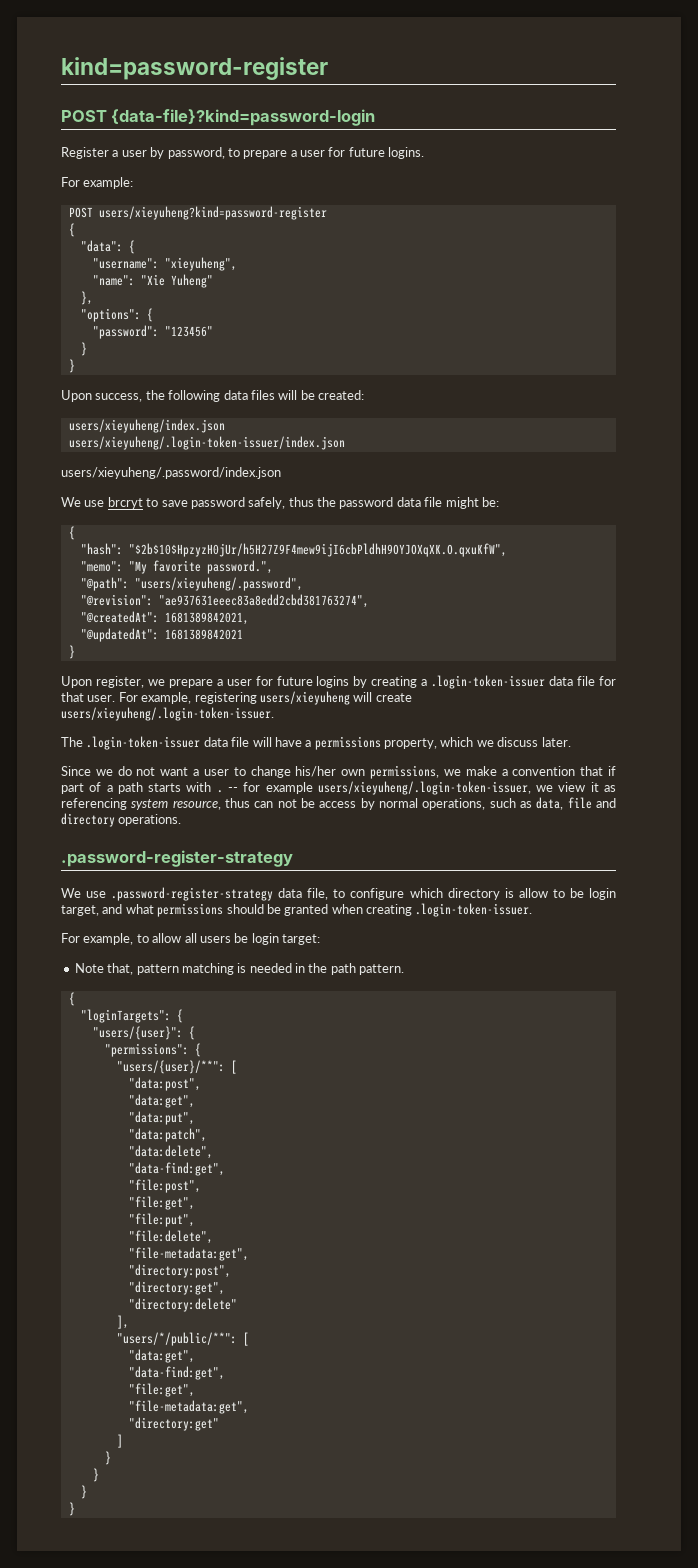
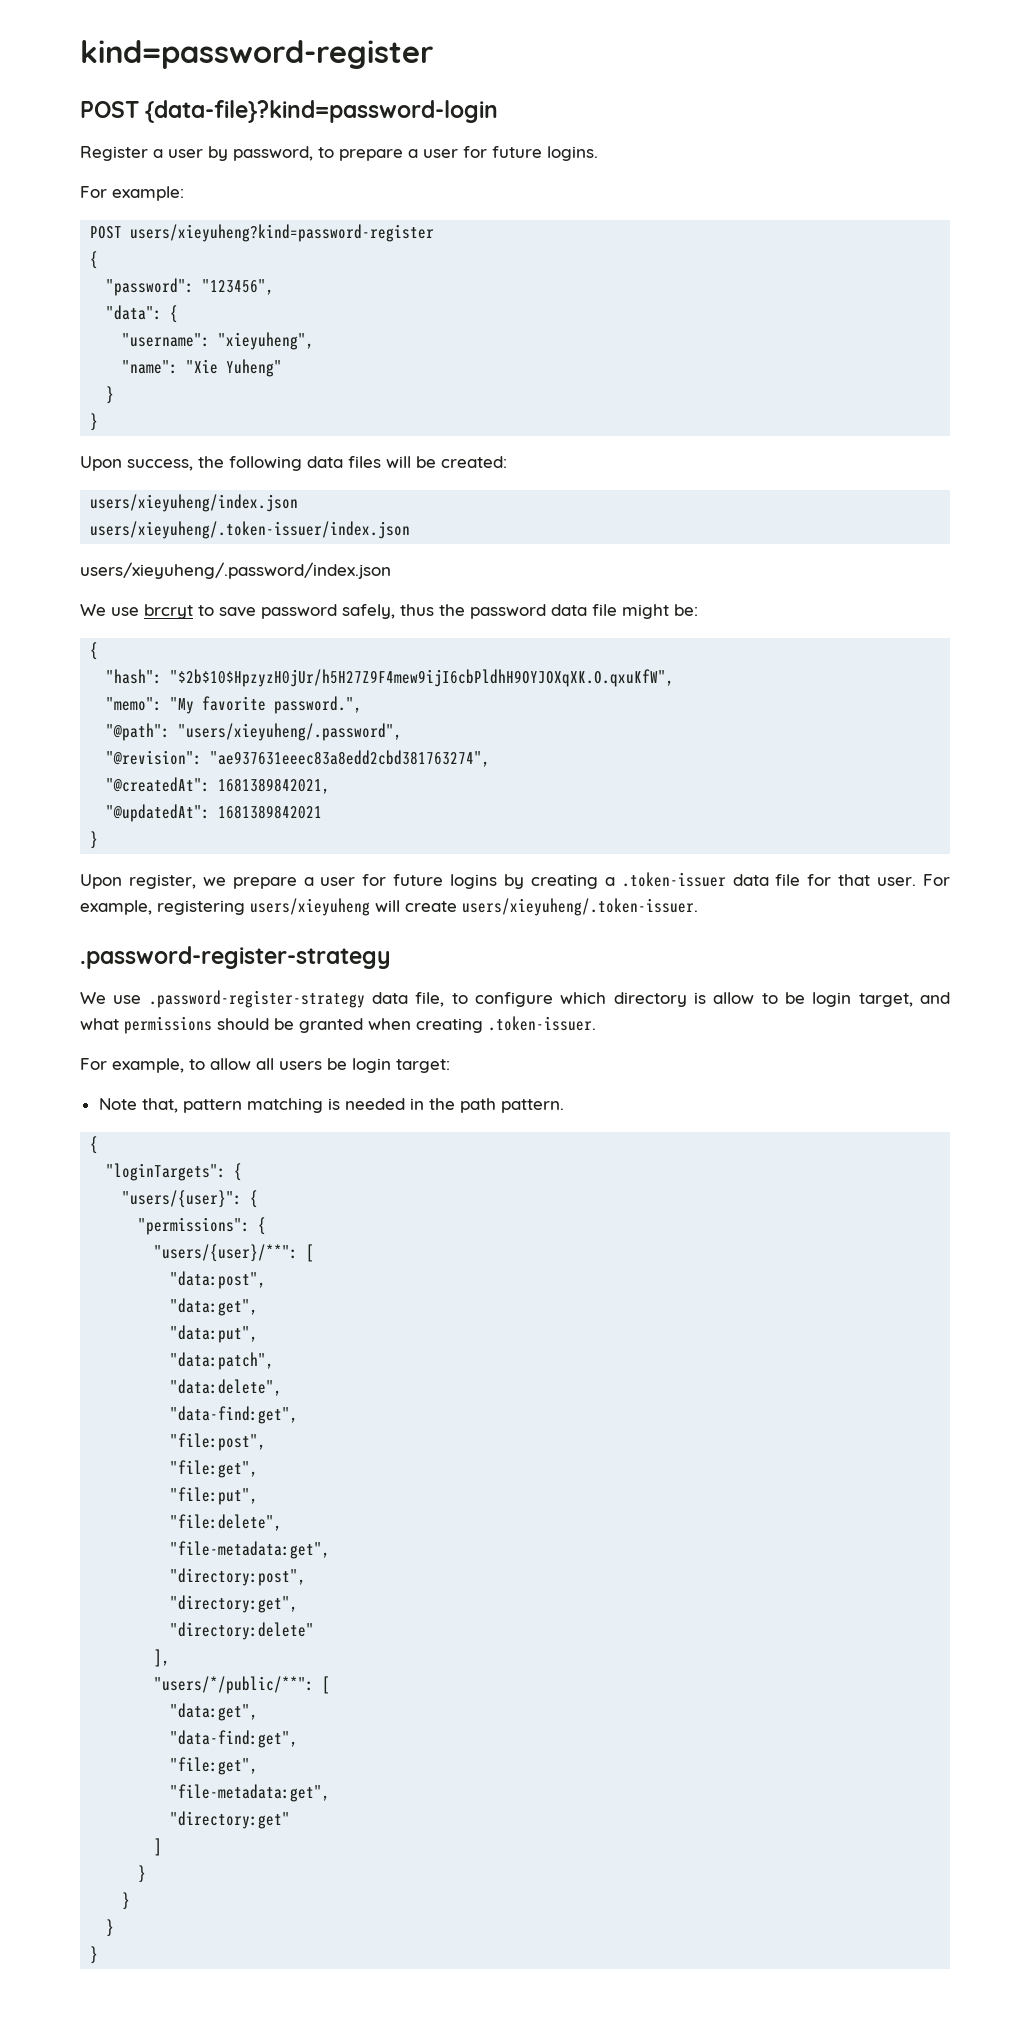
+ "password": "123456",
- },
- "options": {
- "password": "123456"
- users/xieyuheng/.login-token-issuer/index.json
+ users/xieyuheng/.token-issuer/index.json
- Upon register, we prepare a user for future logins by creating a .login-token-issuer data file for that user.
+ Upon register, we prepare a user for future logins by creating a .token-issuer data file for that user.
- For example, registering users/xieyuheng will create users/xieyuheng/.login-token-issuer.
- The .login-token-issuer data file will have a permissions property, which we discuss later.
- Since we do not want a user to change his/her own permissions, we make a convention that if part of a path starts with . -- for example users/xieyuheng/.login-token-issuer, we view it as referencing system resource, thus can not be access by normal operations, such as data, file and directory operations.
+ For example, registering users/xieyuheng will create users/xieyuheng/.token-issuer.
- We use .password-register-strategy data file, to configure which directory is allow to be login target, and what permissions should be granted when creating .login-token-issuer.
+ We use .password-register-strategy data file, to configure which directory is allow to be login target, and what permissions should be granted when creating .token-issuer.

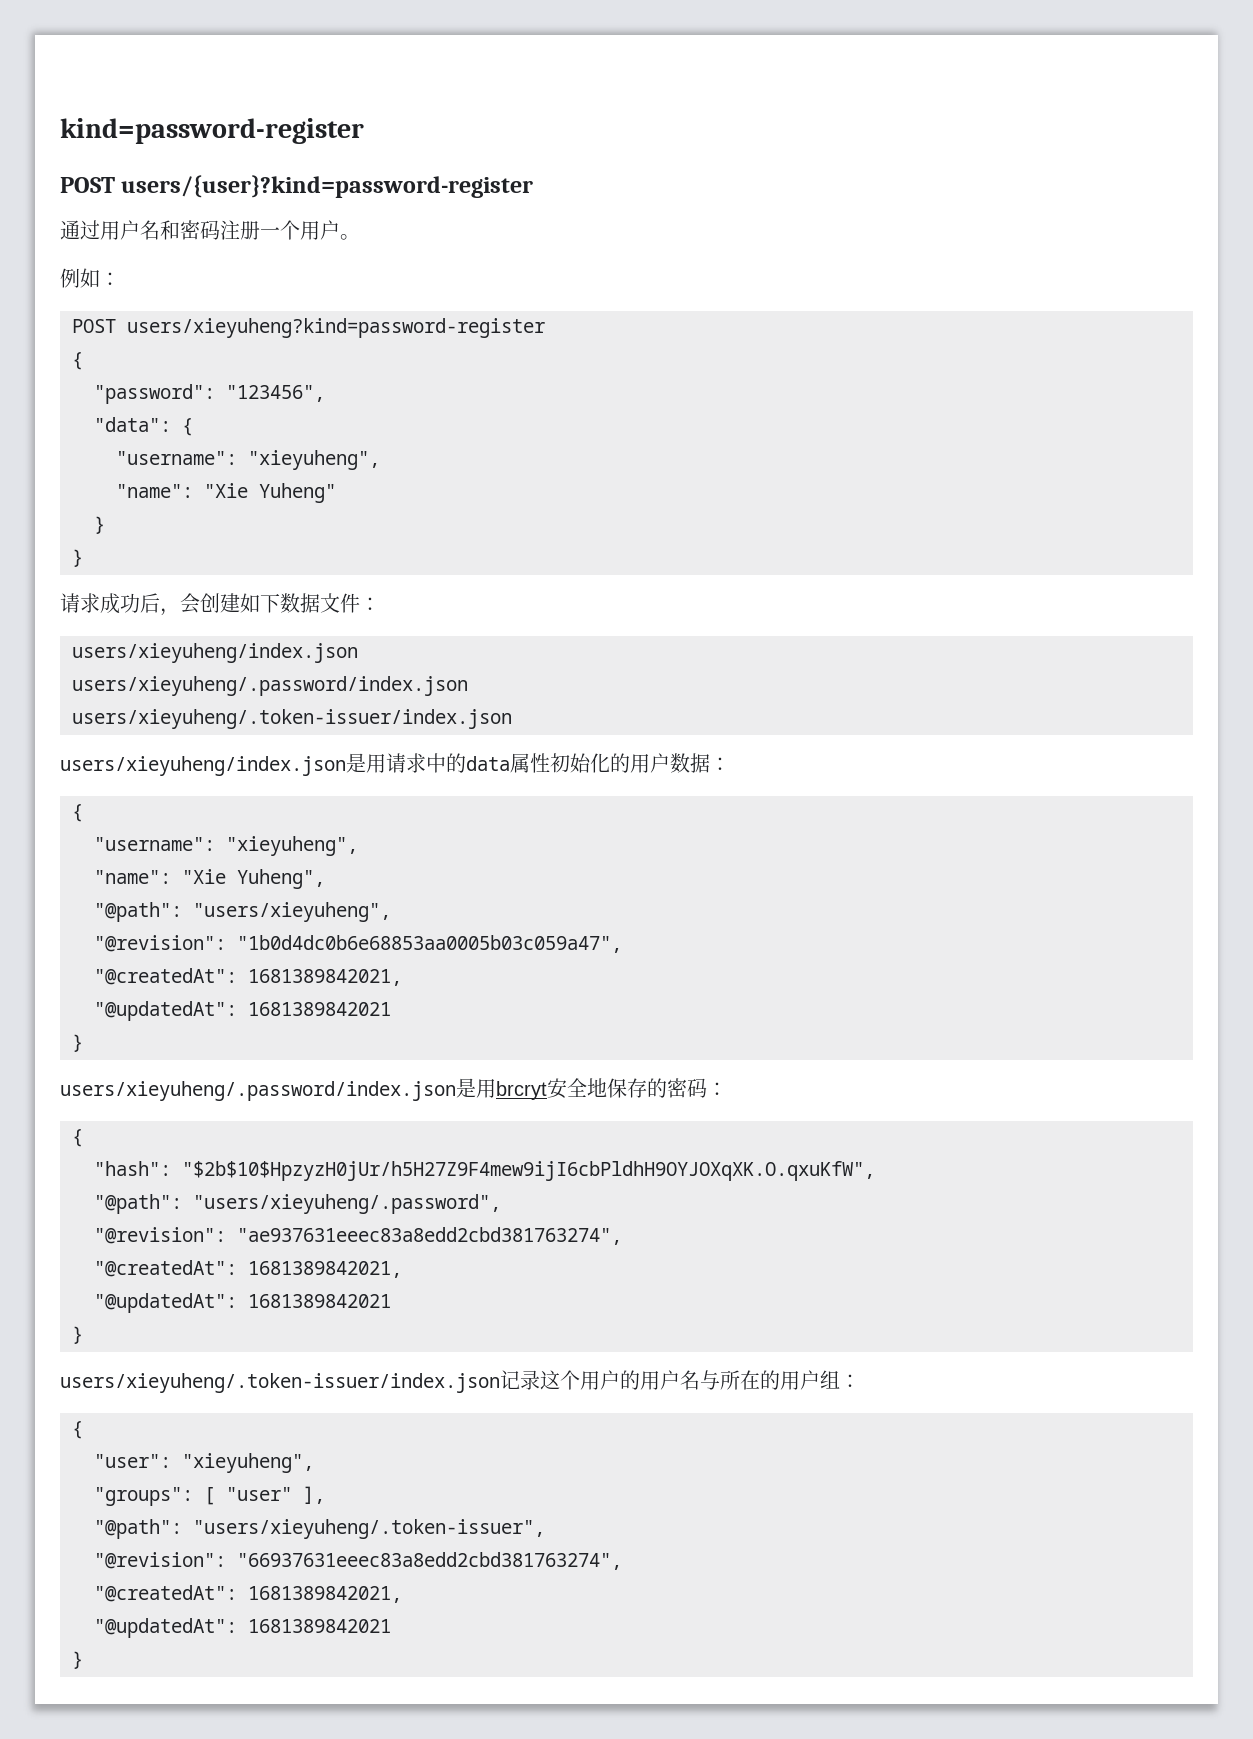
- POST {data-file}?kind=password-login
- Register a user by password, to prepare a user for future logins.
- For example:
+ POST users/{user}?kind=password-register
+ 通过用户名和密码注册一个用户。
+ 例如：
- Upon success, the following data files will be created:
+ 请求成功后，会创建如下数据文件：
  users/xieyuheng/index.json
+ users/xieyuheng/.password/index.json
- users/xieyuheng/.password/index.json
- We use brcryt to save password safely, thus the password data file might be:
+ users/xieyuheng/index.json是用请求中的data属性初始化的用户数据：
+ {
+ "username": "xieyuheng",
+ "name": "Xie Yuheng",
+ "@path": "users/xieyuheng",
+ "@revision": "1b0d4dc0b6e68853aa0005b03c059a47",
+ "@createdAt": 1681389842021,
+ "@updatedAt": 1681389842021
+ }
+ users/xieyuheng/.password/index.json是用brcryt安全地保存的密码：
- "memo": "My favorite password.",
- Upon register, we prepare a user for future logins by creating a .token-issuer data file for that user. For example, registering users/xieyuheng will create users/xieyuheng/.token-issuer.
- .password-register-strategy
- We use .password-register-strategy data file, to configure which directory is allow to be login target, and what permissions should be granted when creating .token-issuer.
- For example, to allow all users be login target:
- Note that, pattern matching is needed in the path pattern.
+ users/xieyuheng/.token-issuer/index.json记录这个用户的用户名与所在的用户组：
  {
- "loginTargets": {
- "users/{user}": {
- "permissions": {
- "users/{user}/**": [
- "data:post",
- "data:get",
- "data:put",
- "data:patch",
- "data:delete",
- "data-find:get",
- "file:post",
- "file:get",
- "file:put",
- "file:delete",
- "file-metadata:get",
- "directory:post",
- "directory:get",
- "directory:delete"
- ],
- "users/*/public/**": [
- "data:get",
- "data-find:get",
- "file:get",
- "file-metadata:get",
- "directory:get"
- ]
- }
- }
- }
+ "user": "xieyuheng",
+ "groups": [ "user" ],
+ "@path": "users/xieyuheng/.token-issuer",
+ "@revision": "66937631eeec83a8edd2cbd381763274",
+ "@createdAt": 1681389842021,
+ "@updatedAt": 1681389842021

